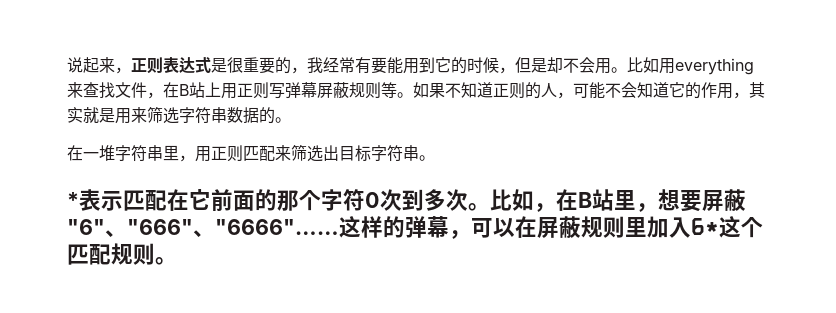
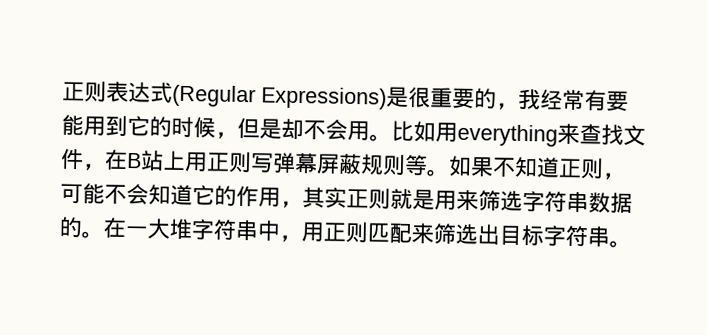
- 说起来，正则表达式是很重要的，我经常有要能用到它的时候，但是却不会用。
+ 正则表达式(Regular Expressions)是很重要的，我经常有要能用到它的时候，但是却不会用。
- 如果不知道正则的人，可能不会知道它的作用，其实就是用来筛选字符串数据的。
- 在一堆字符串里，用正则匹配来筛选出目标字符串。
+ 如果不知道正则，可能不会知道它的作用，其实正则就是用来筛选字符串数据的。在一大堆字符串中，用正则匹配来筛选出目标字符串。
- *表示匹配在它前面的那个字符0次到多次。比如，在B站里，想要屏蔽"6"、"666"、"6666"……这样的弹幕，可以在屏蔽规则里加入6*这个匹配规则。

